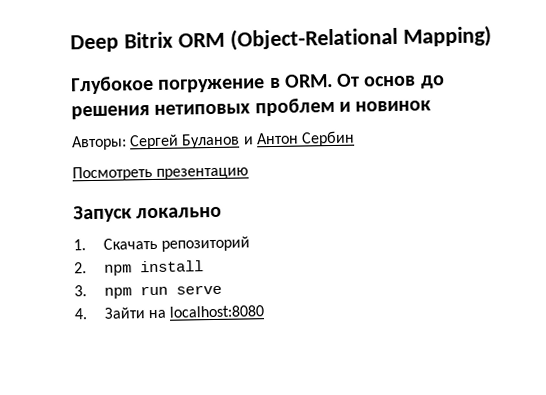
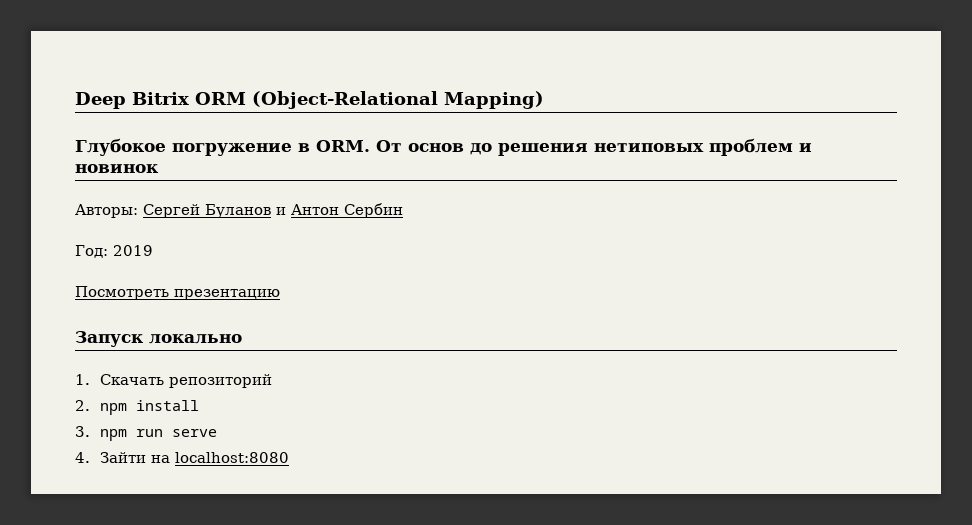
+ Год: 2019

